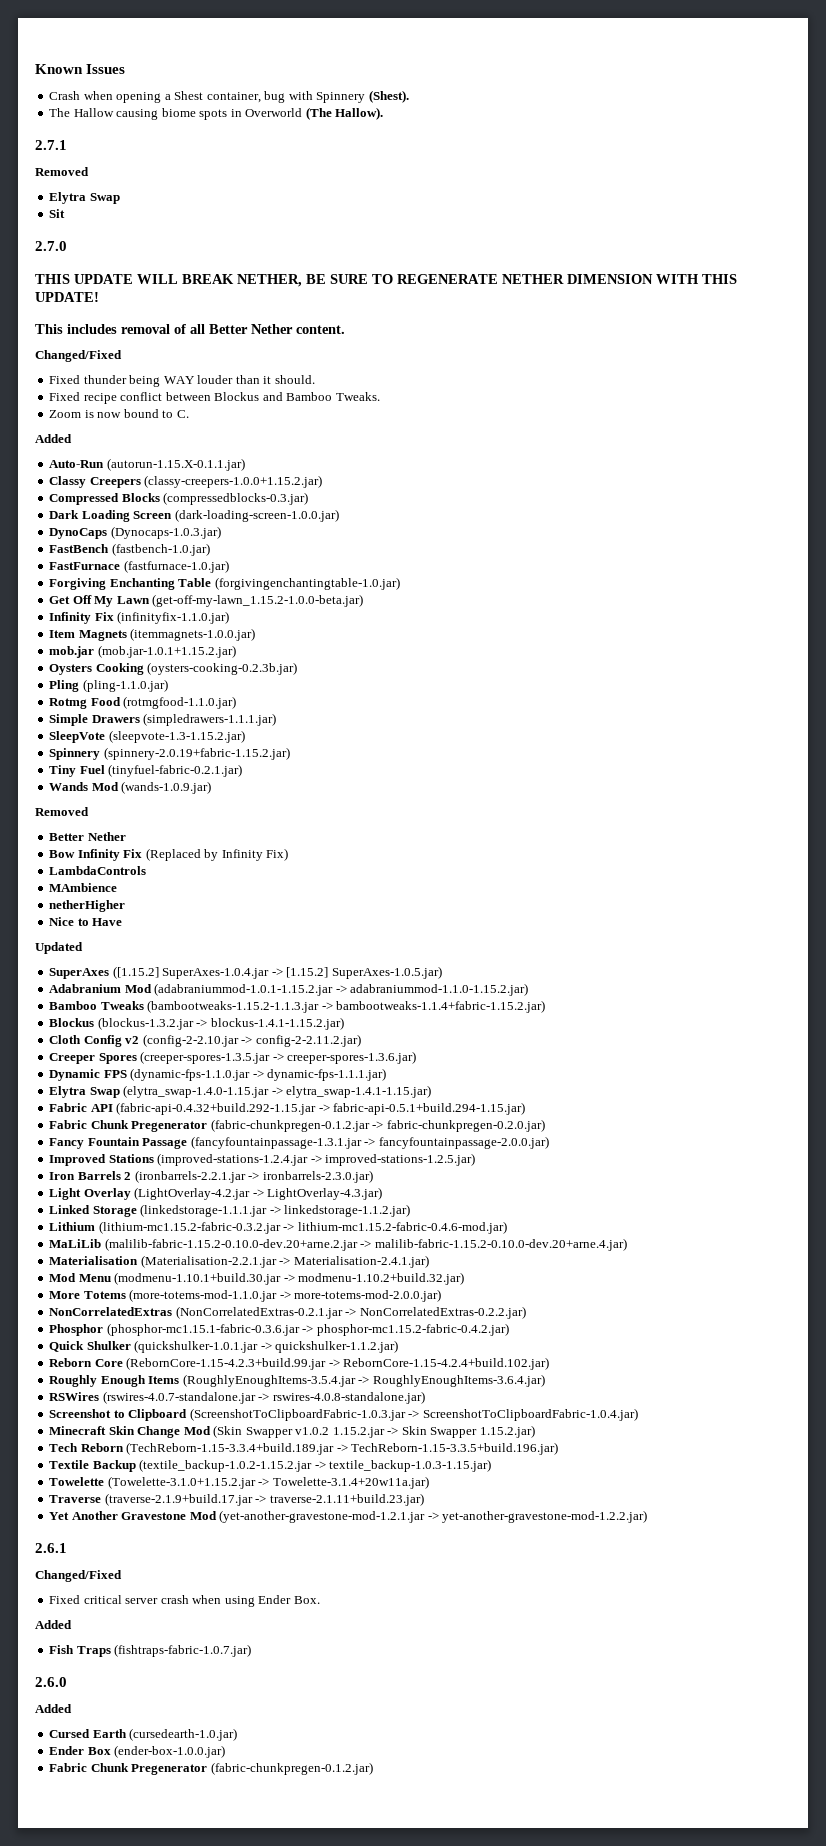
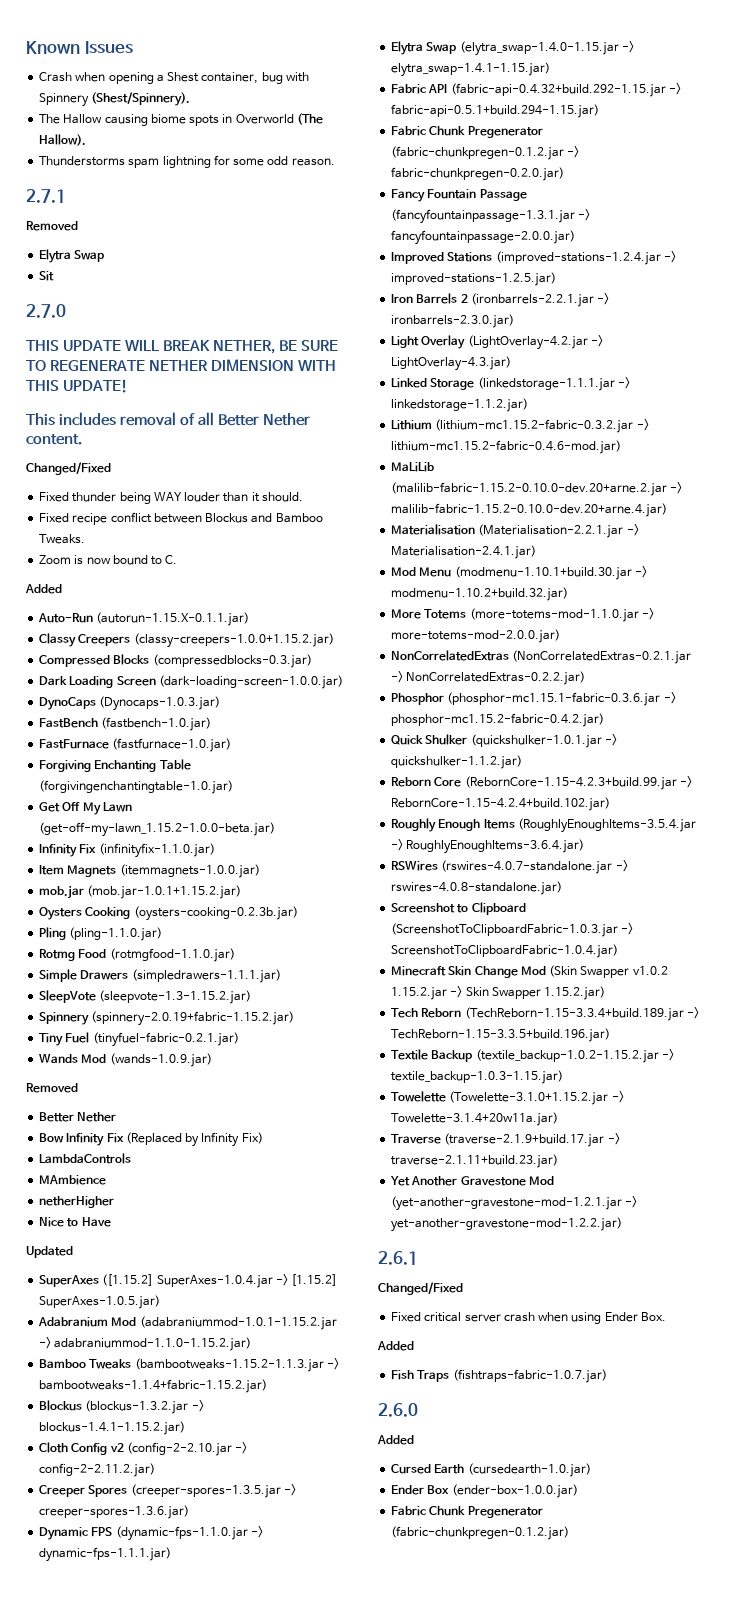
- Crash when opening a Shest container, bug with Spinnery (Shest).
+ Crash when opening a Shest container, bug with Spinnery (Shest/Spinnery).
+ Thunderstorms spam lightning for some odd reason.

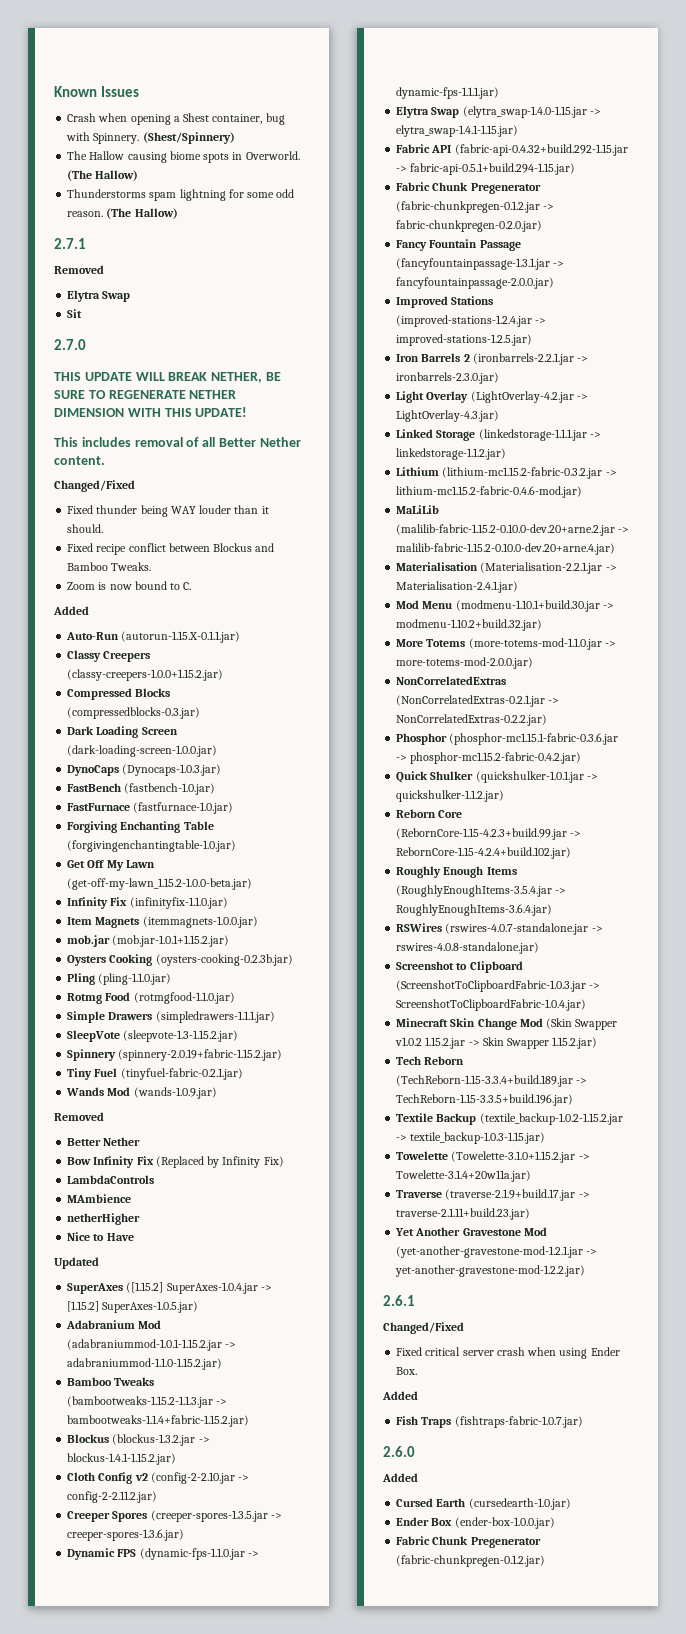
- Crash when opening a Shest container, bug with Spinnery (Shest/Spinnery).
+ Crash when opening a Shest container, bug with Spinnery. (Shest/Spinnery)
- The Hallow causing biome spots in Overworld (The Hallow).
+ The Hallow causing biome spots in Overworld. (The Hallow)
- Thunderstorms spam lightning for some odd reason.
+ Thunderstorms spam lightning for some odd reason. (The Hallow)

